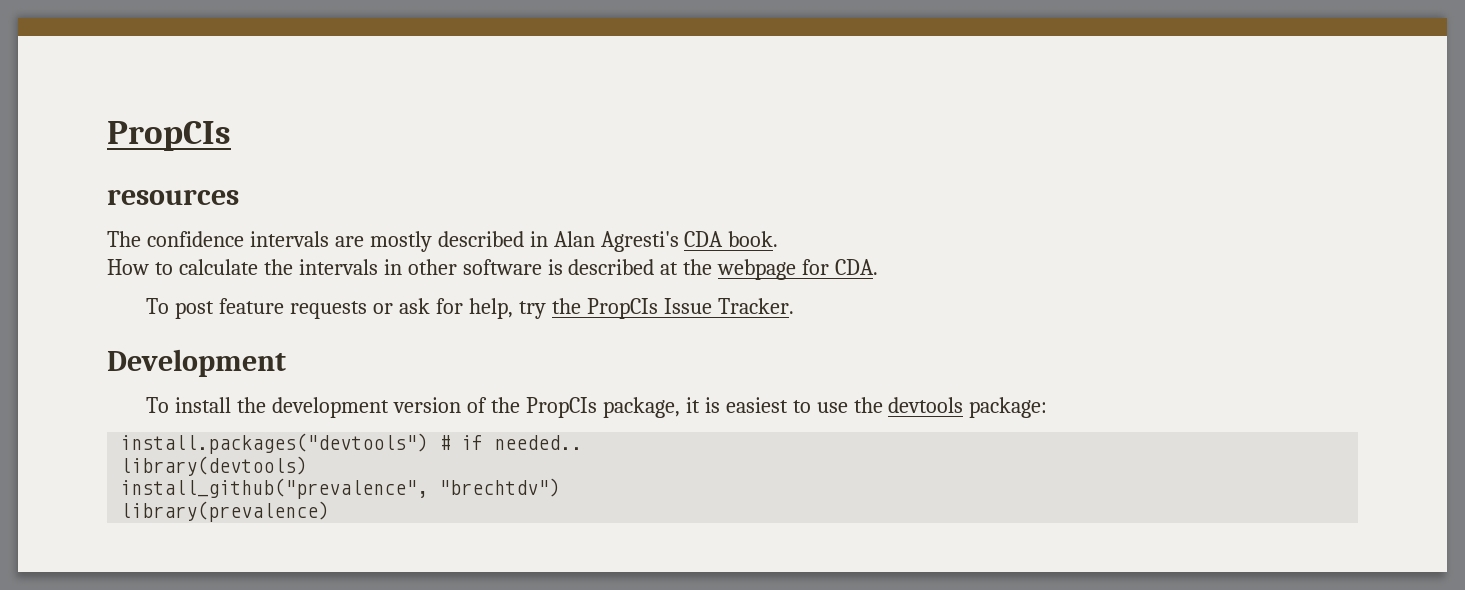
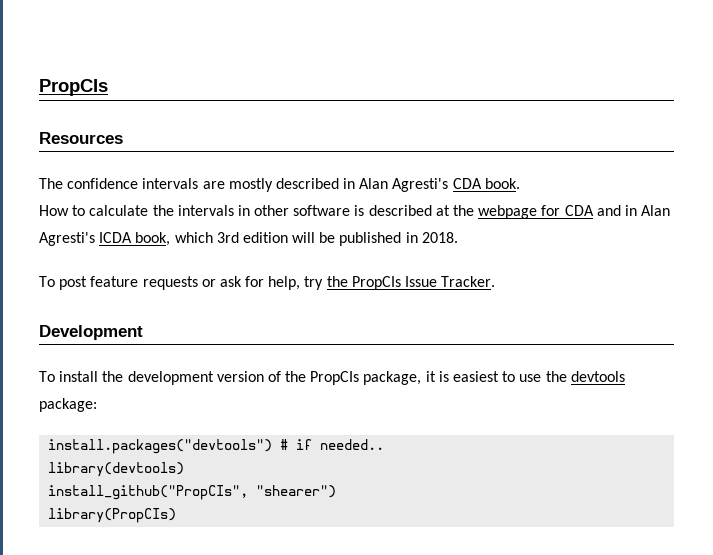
- resources
+ Resources
- How to calculate the intervals in other software is described at the webpage for CDA.
+ How to calculate the intervals in other software is described at the webpage for CDA and in Alan Agresti's ICDA book, which 3rd edition will be published in 2018.
- install_github("prevalence", "brechtdv")
- library(prevalence)
+ install_github("PropCIs", "shearer")
+ library(PropCIs)

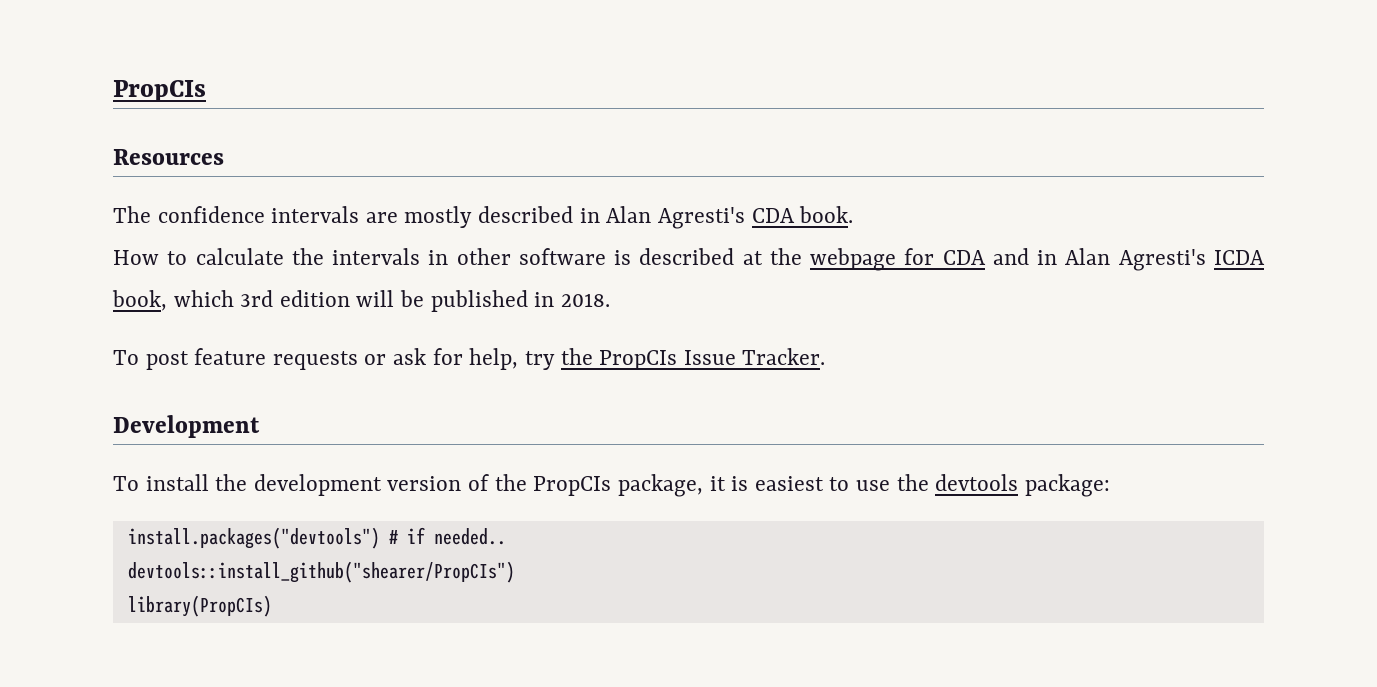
- library(devtools)
- install_github("PropCIs", "shearer")
+ devtools::install_github("shearer/PropCIs")

